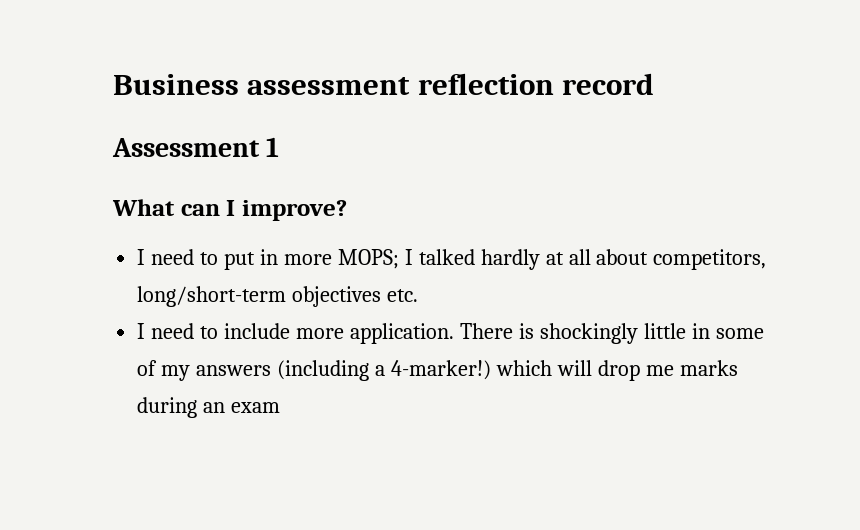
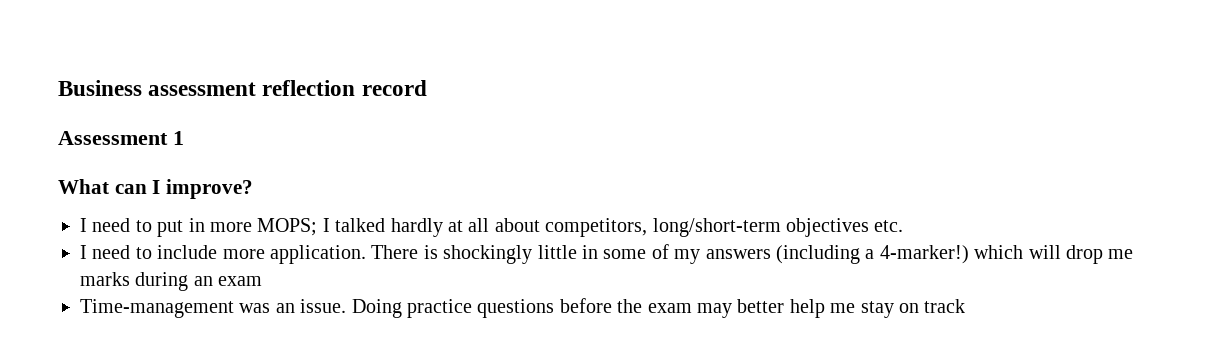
+ Time-management was an issue. Doing practice questions before the exam may better help me stay on track

